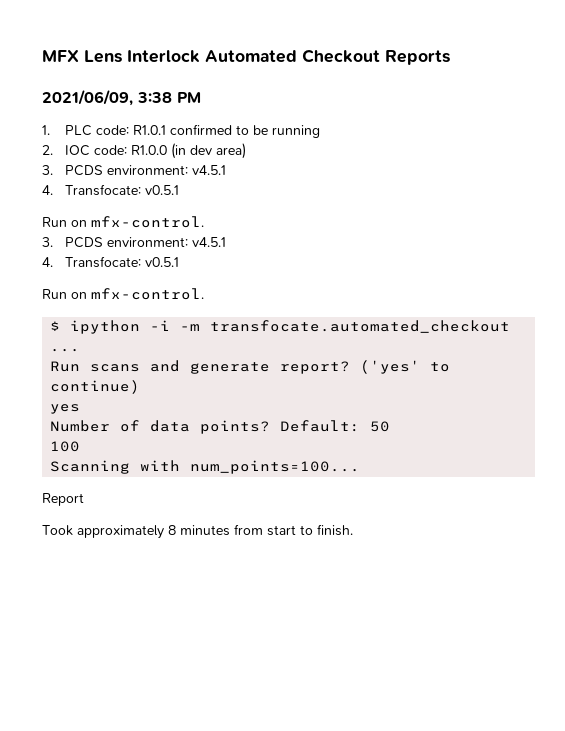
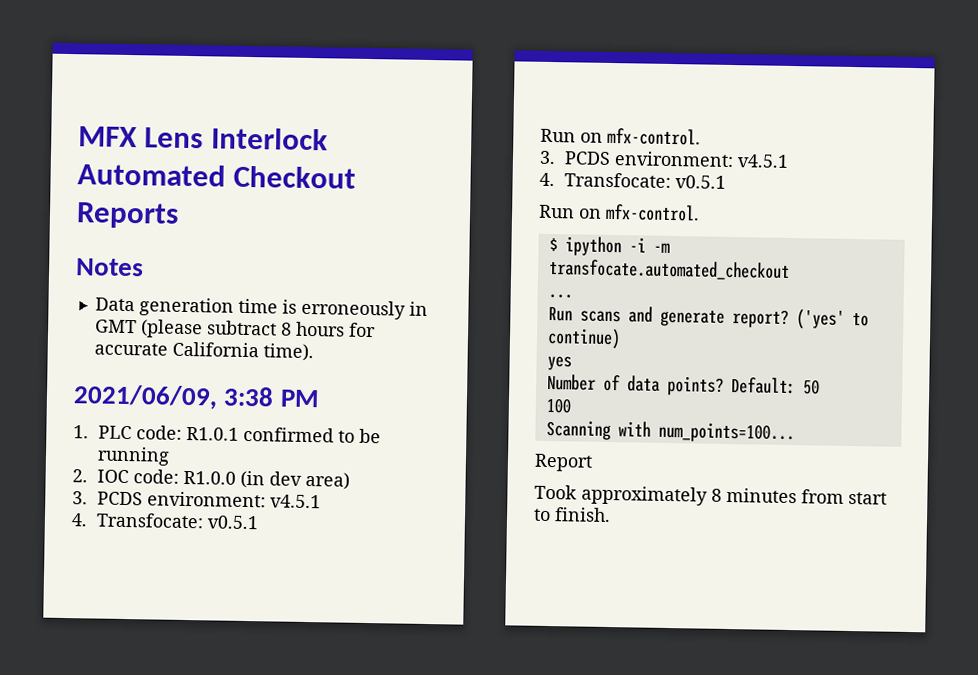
+ Notes
+ Data generation time is erroneously in GMT (please subtract 8 hours for accurate California time).

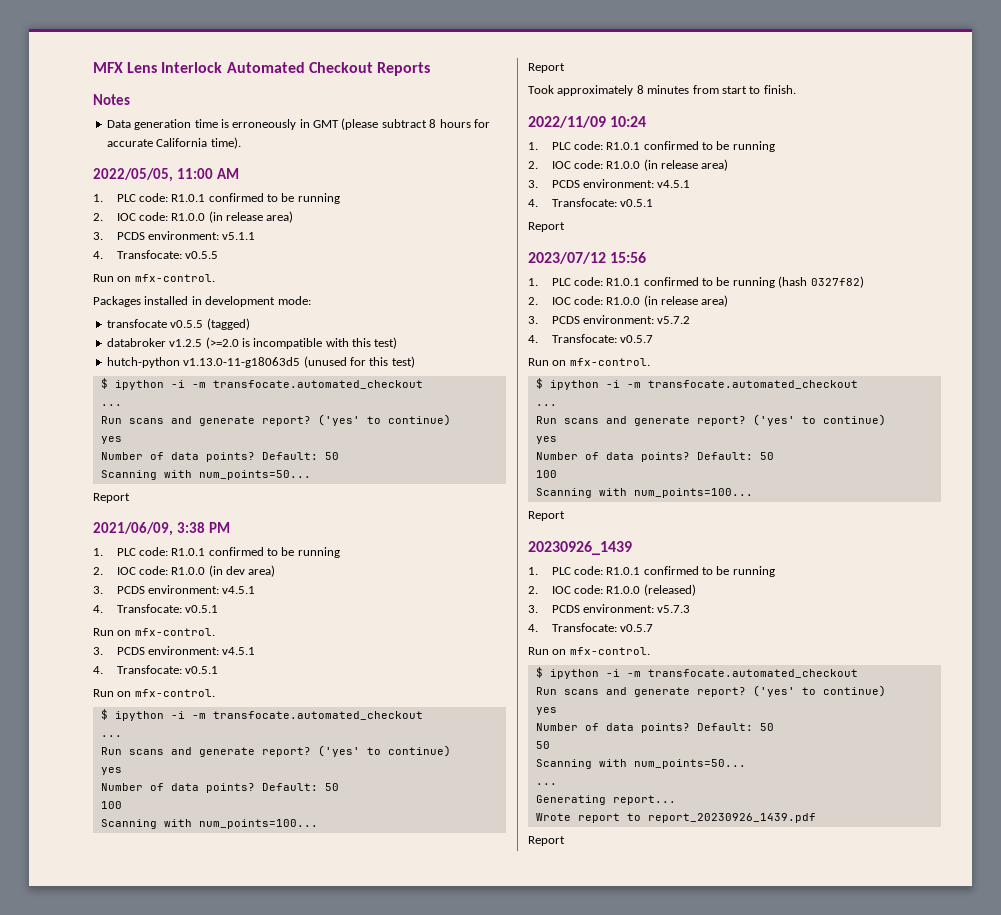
+ 2022/05/05, 11:00 AM
+ 1. PLC code: R1.0.1 confirmed to be running
+ 2. IOC code: R1.0.0 (in release area)
+ 3. PCDS environment: v5.1.1
+ 4. Transfocate: v0.5.5
+ Run on mfx-control.
+ Packages installed in development mode:
+ transfocate v0.5.5 (tagged)
+ databroker v1.2.5 (>=2.0 is incompatible with this test)
+ hutch-python v1.13.0-11-g18063d5 (unused for this test)
+ $ ipython -i -m transfocate.automated_checkout
+ ...
+ Run scans and generate report? ('yes' to continue)
+ yes
+ Number of data points? Default: 50
+ Scanning with num_points=50...
+ Report
+ 2022/11/09 10:24
+ 1. PLC code: R1.0.1 confirmed to be running
+ 2. IOC code: R1.0.0 (in release area)
+ 3. PCDS environment: v4.5.1
+ 4. Transfocate: v0.5.1
+ Report
+ 2023/07/12 15:56
+ 1. PLC code: R1.0.1 confirmed to be running (hash 0327f82)
+ 2. IOC code: R1.0.0 (in release area)
+ 3. PCDS environment: v5.7.2
+ 4. Transfocate: v0.5.7
+ Run on mfx-control.
+ $ ipython -i -m transfocate.automated_checkout
+ ...
+ Run scans and generate report? ('yes' to continue)
+ yes
+ Number of data points? Default: 50
+ 100
+ Scanning with num_points=100...
+ Report
+ 20230926_1439
+ 1. PLC code: R1.0.1 confirmed to be running
+ 2. IOC code: R1.0.0 (released)
+ 3. PCDS environment: v5.7.3
+ 4. Transfocate: v0.5.7
+ Run on mfx-control.
+ $ ipython -i -m transfocate.automated_checkout
+ Run scans and generate report? ('yes' to continue)
+ yes
+ Number of data points? Default: 50
+ 50
+ Scanning with num_points=50...
+ ...
+ Generating report...
+ Wrote report to report_20230926_1439.pdf
+ Report

